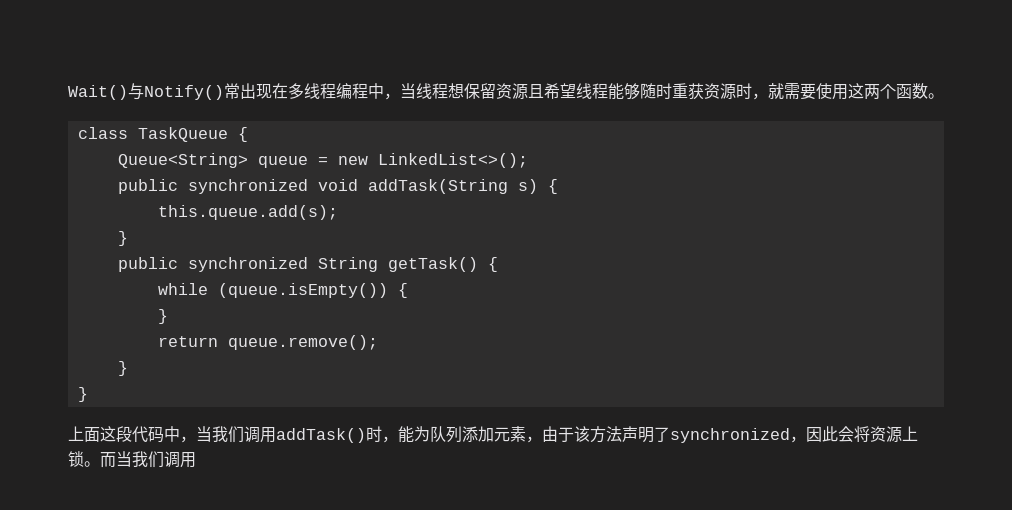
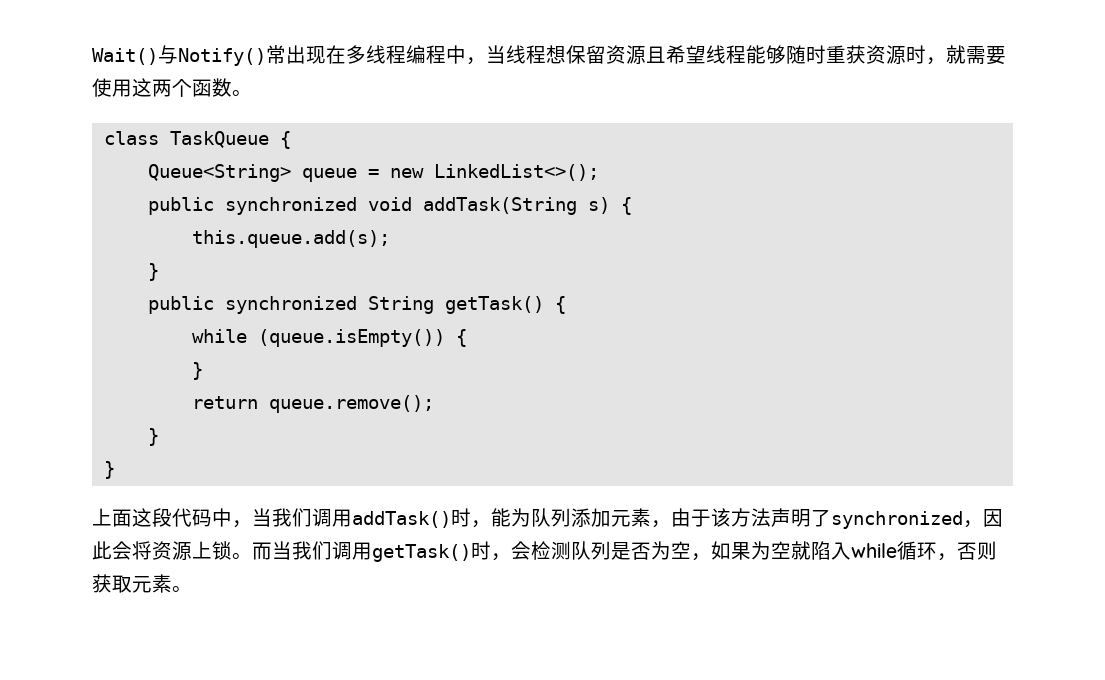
- 而当我们调用
+ 而当我们调用getTask()时，会检测队列是否为空，如果为空就陷入while循环，否则获取元素。

